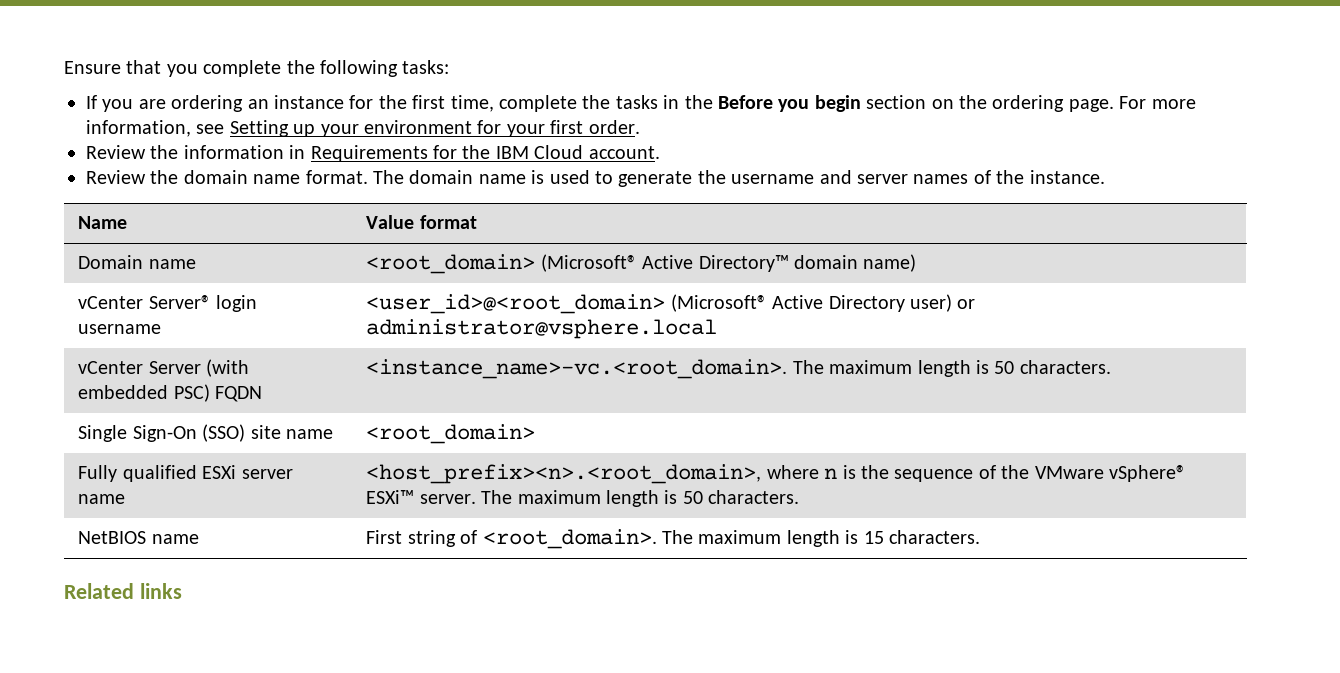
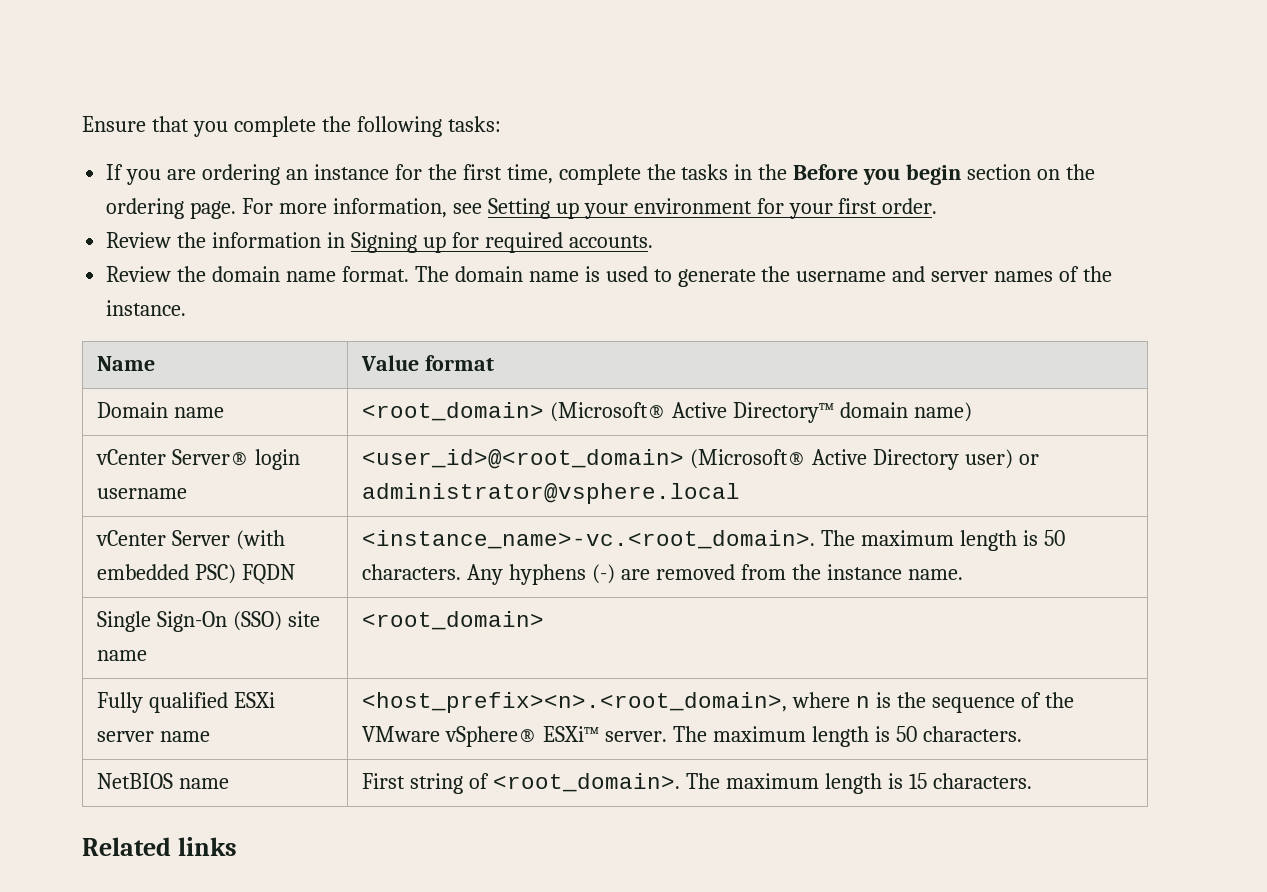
- Review the information in Requirements for the IBM Cloud account.
+ Review the information in Signing up for required accounts.
- vCenter Server (with embedded PSC) FQDN | <instance_name>-vc.<root_domain>. The maximum length is 50 characters.
+ vCenter Server (with embedded PSC) FQDN | <instance_name>-vc.<root_domain>. The maximum length is 50 characters. Any hyphens (-) are removed from the instance name.

